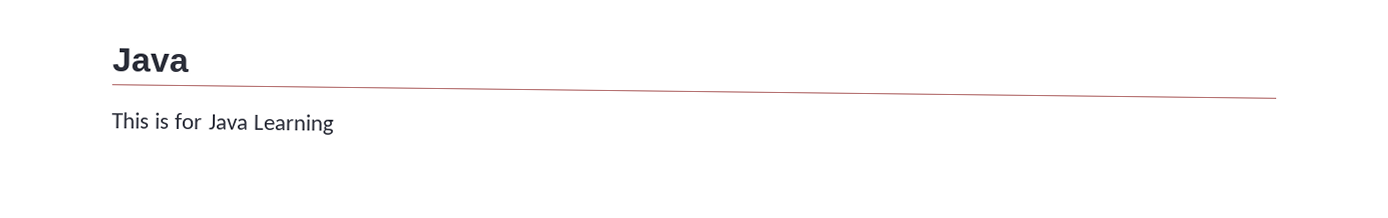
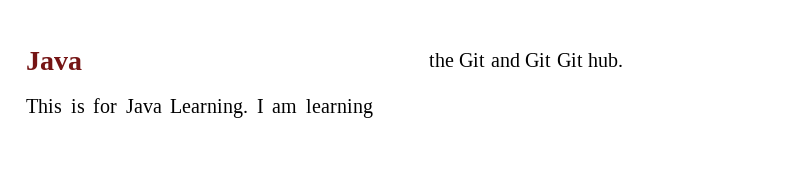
- This is for Java Learning
+ This is for Java Learning. I am learning the Git and Git Git hub.

